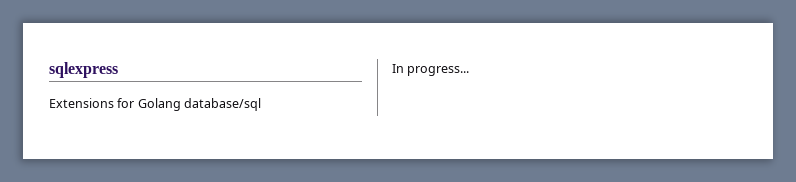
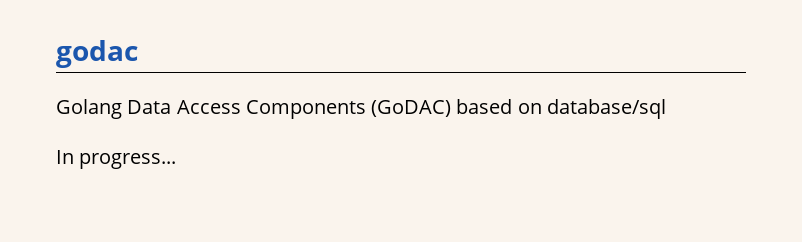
- sqlexpress
- Extensions for Golang database/sql
+ godac
+ Golang Data Access Components (GoDAC) based on database/sql

